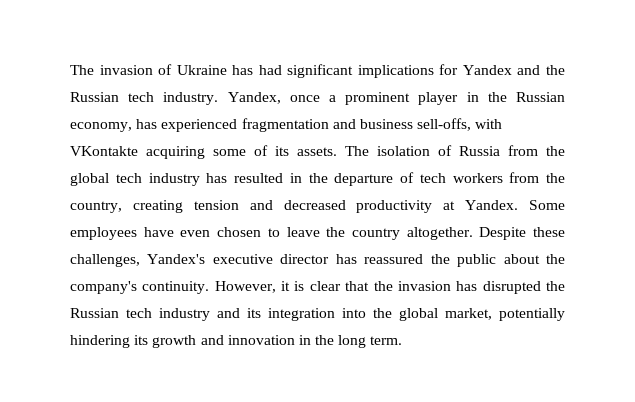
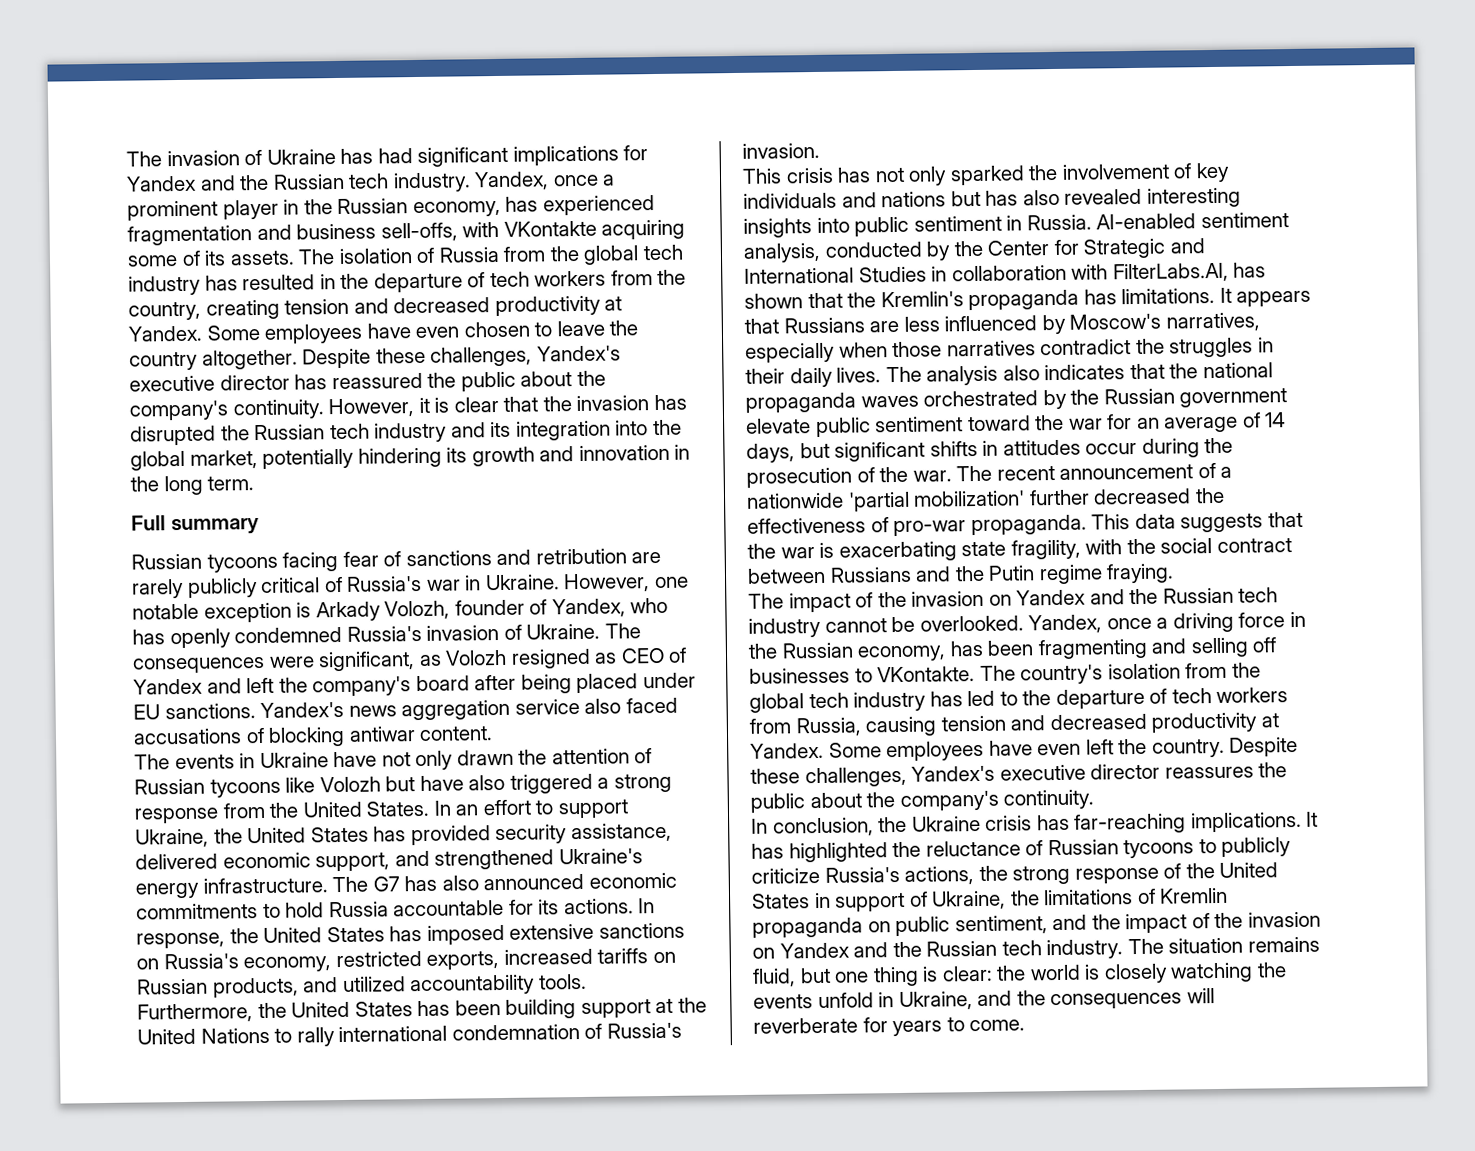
+ Full summary
+ Russian tycoons facing fear of sanctions and retribution are rarely publicly critical of Russia's war in Ukraine. However, one notable exception is Arkady Volozh, founder of Yandex, who has openly condemned Russia's invasion of Ukraine. The consequences were significant, as Volozh resigned as CEO of Yandex and left the company's board after being placed under EU sanctions. Yandex's news aggregation service also faced accusations of blocking antiwar content.
+ The events in Ukraine have not only drawn the attention of Russian tycoons like Volozh but have also triggered a strong response from the United States. In an effort to support Ukraine, the United States has provided security assistance, delivered economic support, and strengthened Ukraine's energy infrastructure. The G7 has also announced economic commitments to hold Russia accountable for its actions. In response, the United States has imposed extensive sanctions on Russia's economy, restricted exports, increased tariffs on Russian products, and utilized accountability tools. Furthermore, the United States has been building support at the United Nations to rally international condemnation of Russia's invasion.
+ This crisis has not only sparked the involvement of key individuals and nations but has also revealed interesting insights into public sentiment in Russia. AI-enabled sentiment analysis, conducted by the Center for Strategic and International Studies in collaboration with FilterLabs.AI, has shown that the Kremlin's propaganda has limitations. It appears that Russians are less influenced by Moscow's narratives, especially when those narratives contradict the struggles in their daily lives. The analysis also indicates that the national propaganda waves orchestrated by the Russian government elevate public sentiment toward the war for an average of 14 days, but significant shifts in attitudes occur during the prosecution of the war. The recent announcement of a nationwide 'partial mobilization' further decreased the effectiveness of pro-war propaganda. This data suggests that the war is exacerbating state fragility, with the social contract between Russians and the Putin regime fraying.
+ The impact of the invasion on Yandex and the Russian tech industry cannot be overlooked. Yandex, once a driving force in the Russian economy, has been fragmenting and selling off businesses to VKontakte. The country's isolation from the global tech industry has led to the departure of tech workers from Russia, causing tension and decreased productivity at Yandex. Some employees have even left the country. Despite these challenges, Yandex's executive director reassures the public about the company's continuity.
+ In conclusion, the Ukraine crisis has far-reaching implications. It has highlighted the reluctance of Russian tycoons to publicly criticize Russia's actions, the strong response of the United States in support of Ukraine, the limitations of Kremlin propaganda on public sentiment, and the impact of the invasion on Yandex and the Russian tech industry. The situation remains fluid, but one thing is clear: the world is closely watching the events unfold in Ukraine, and the consequences will reverberate for years to come.

